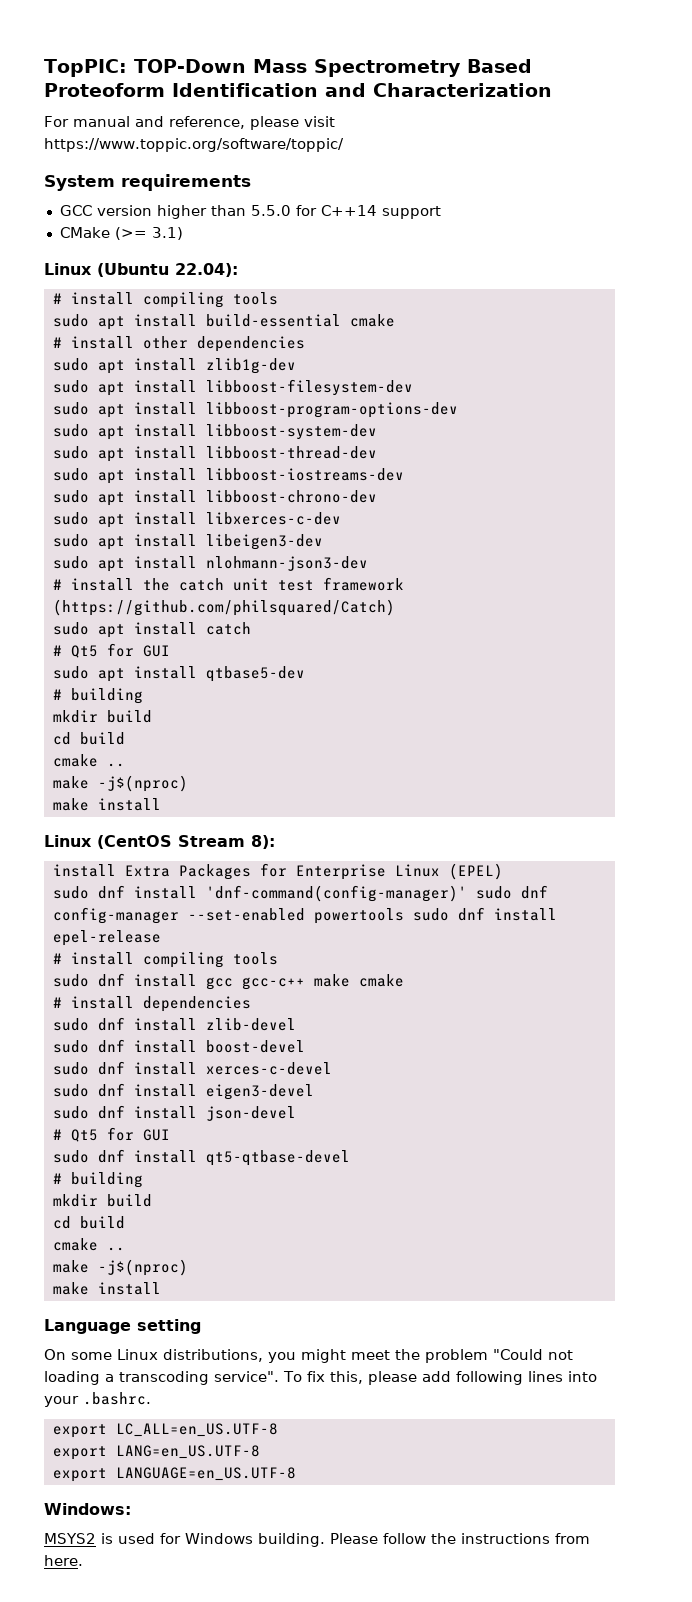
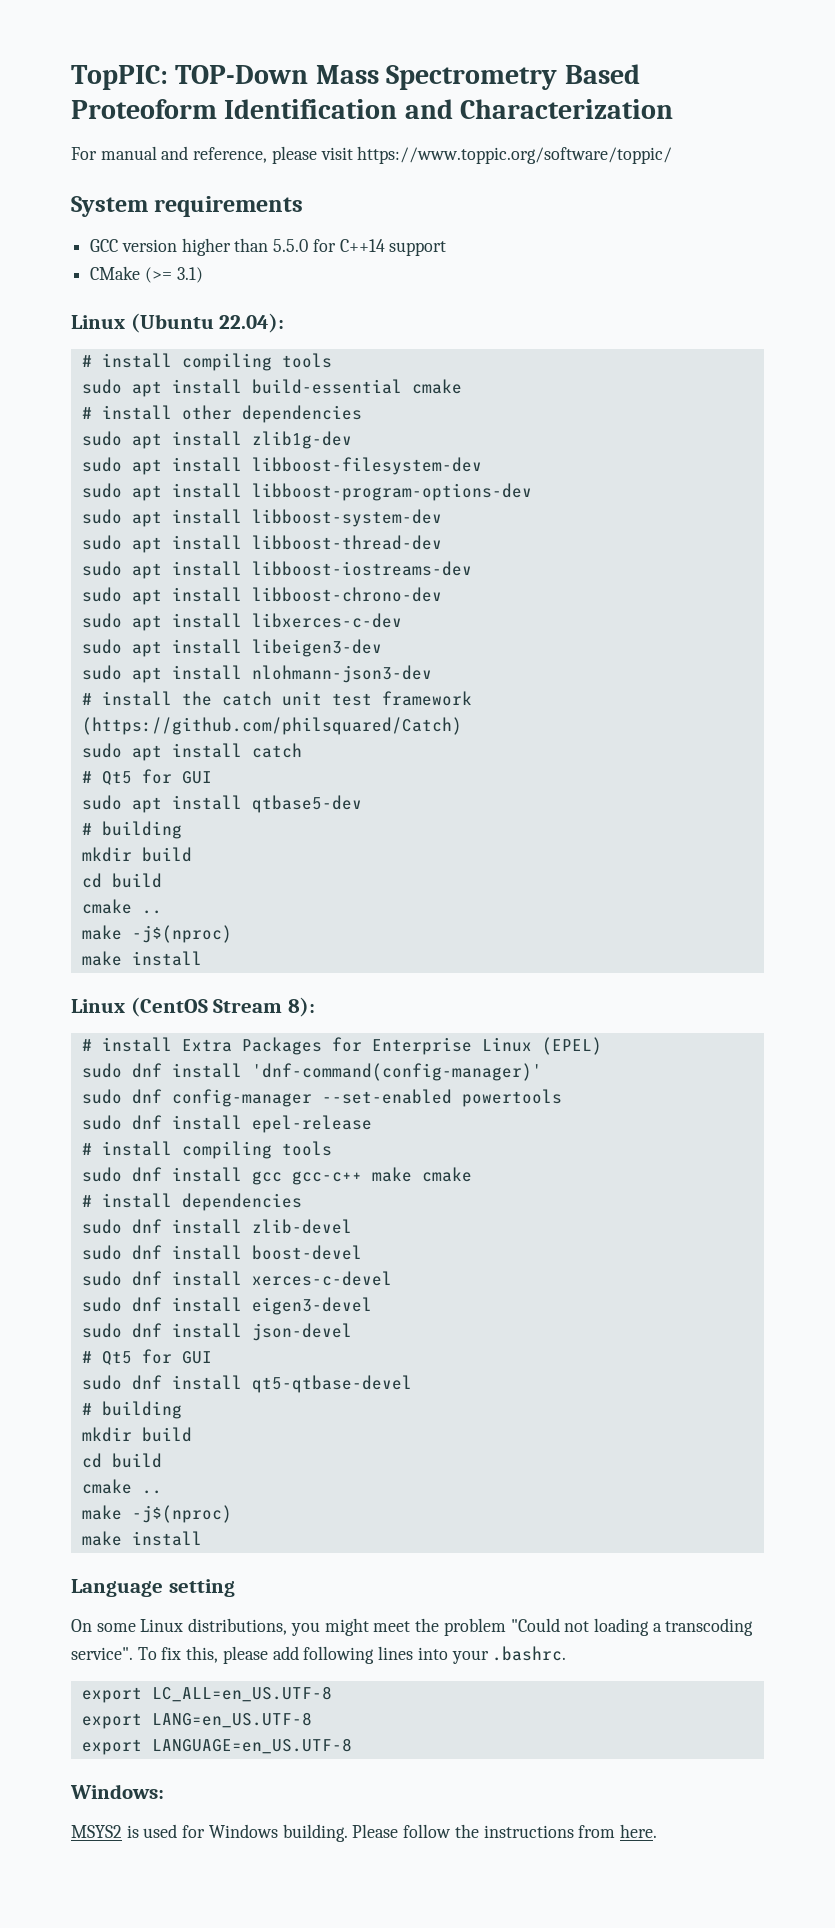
- install Extra Packages for Enterprise Linux (EPEL)
+ # install Extra Packages for Enterprise Linux (EPEL)
- sudo dnf install 'dnf-command(config-manager)' sudo dnf config-manager --set-enabled powertools sudo dnf install epel-release
+ sudo dnf install 'dnf-command(config-manager)'
+ sudo dnf config-manager --set-enabled powertools
+ sudo dnf install epel-release

